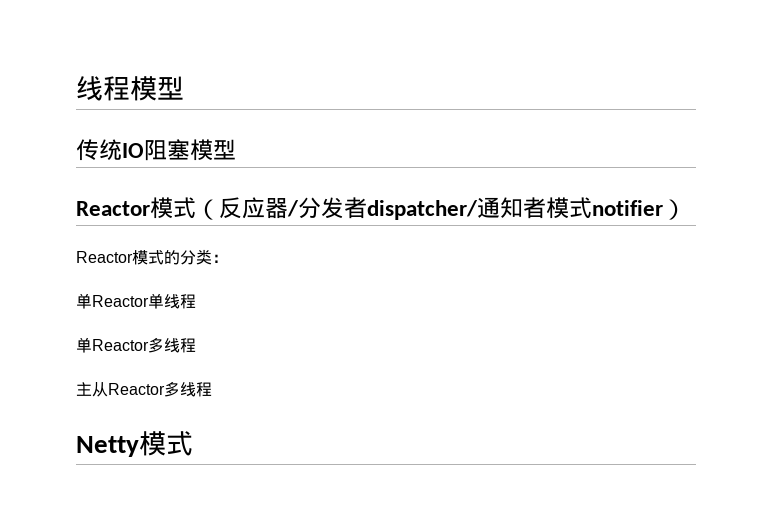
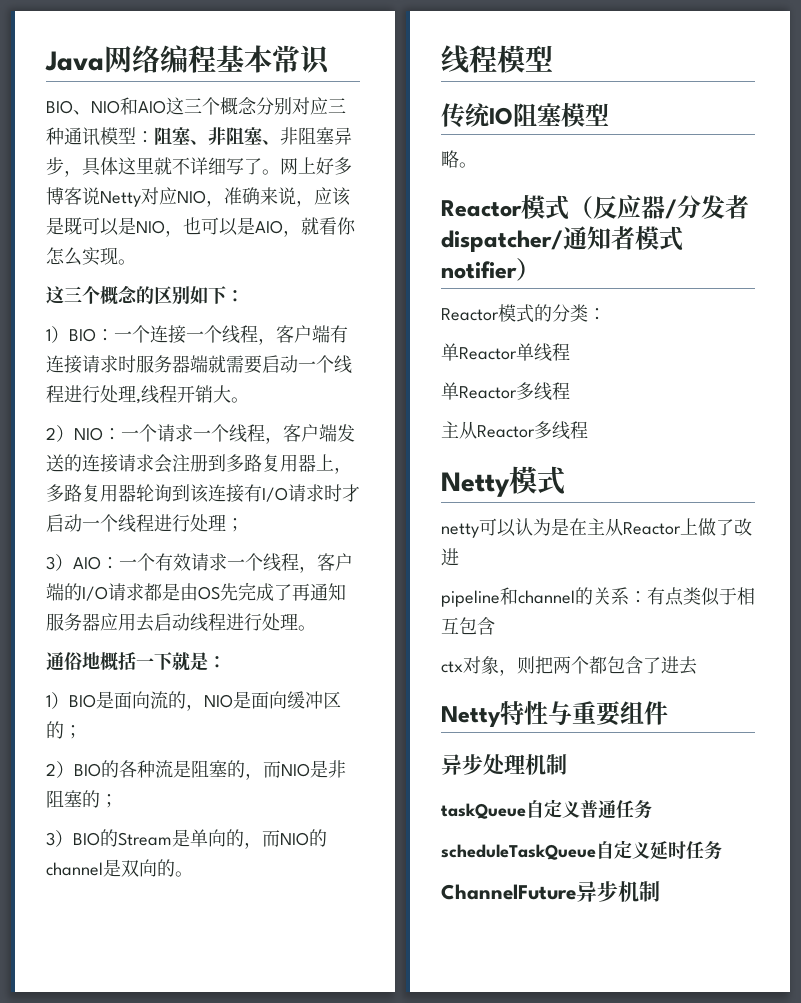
+ Java网络编程基本常识
+ BIO、NIO和AIO这三个概念分别对应三种通讯模型：阻塞、非阻塞、非阻塞异步，具体这里就不详细写了。网上好多博客说Netty对应NIO，准确来说，应该是既可以是NIO，也可以是AIO，就看你怎么实现。
+ 这三个概念的区别如下：
+ 1）BIO：一个连接一个线程，客户端有连接请求时服务器端就需要启动一个线程进行处理,线程开销大。
+ 2）NIO：一个请求一个线程，客户端发送的连接请求会注册到多路复用器上，多路复用器轮询到该连接有I/O请求时才启动一个线程进行处理；
+ 3）AIO：一个有效请求一个线程，客户端的I/O请求都是由OS先完成了再通知服务器应用去启动线程进行处理。
+ 通俗地概括一下就是：
+ 1）BIO是面向流的，NIO是面向缓冲区的；
+ 2）BIO的各种流是阻塞的，而NIO是非阻塞的；
+ 3）BIO的Stream是单向的，而NIO的channel是双向的。
+ 略。
+ netty可以认为是在主从Reactor上做了改进
+ pipeline和channel的关系：有点类似于相互包含
+ ctx对象，则把两个都包含了进去
+ Netty特性与重要组件
+ 异步处理机制
+ taskQueue自定义普通任务
+ scheduleTaskQueue自定义延时任务
+ ChannelFuture异步机制

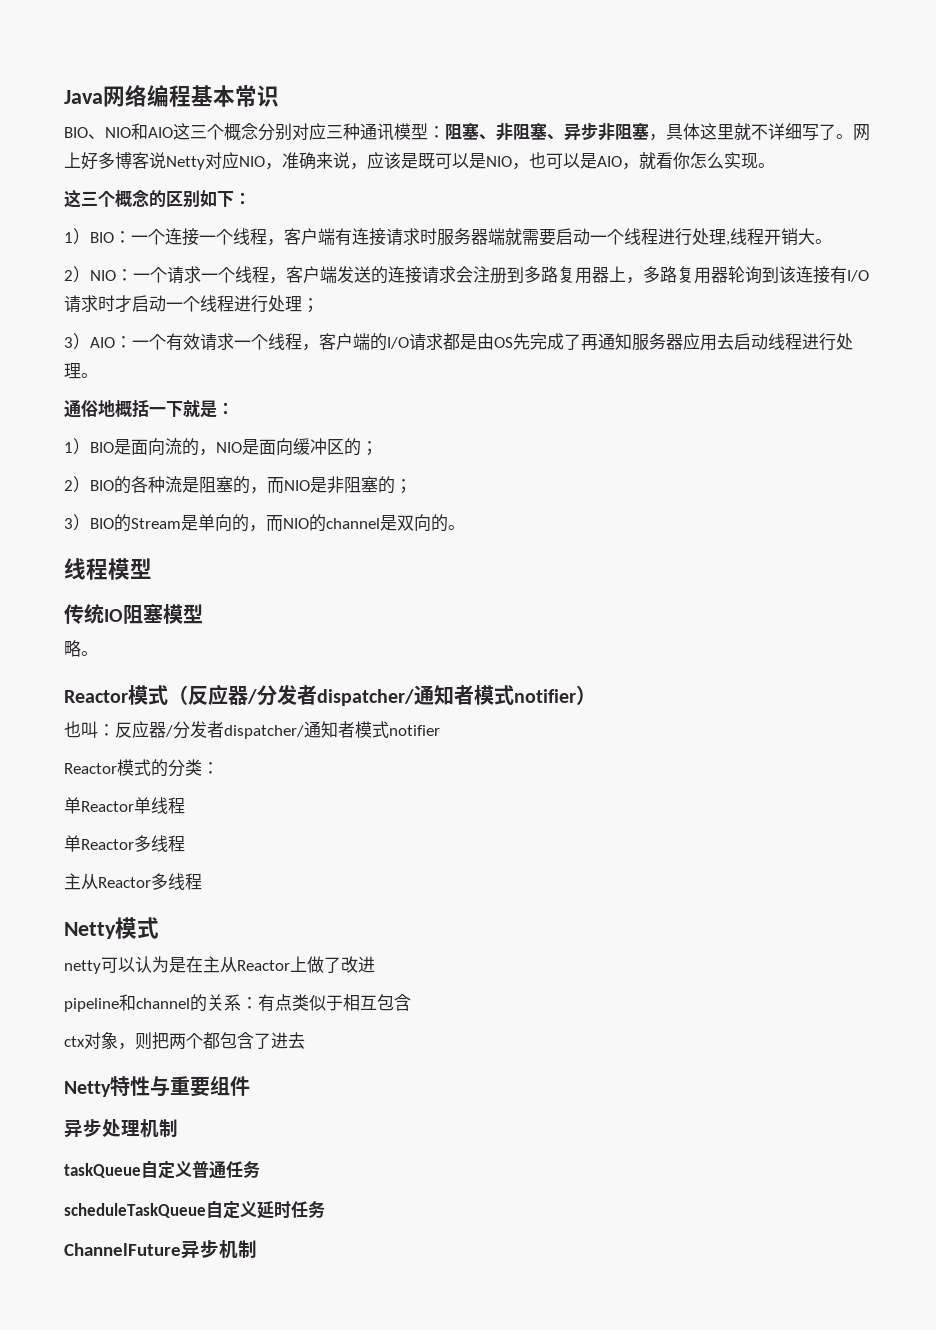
- BIO、NIO和AIO这三个概念分别对应三种通讯模型：阻塞、非阻塞、非阻塞异步，具体这里就不详细写了。
+ BIO、NIO和AIO这三个概念分别对应三种通讯模型：阻塞、非阻塞、异步非阻塞，具体这里就不详细写了。
+ 也叫：反应器/分发者dispatcher/通知者模式notifier

